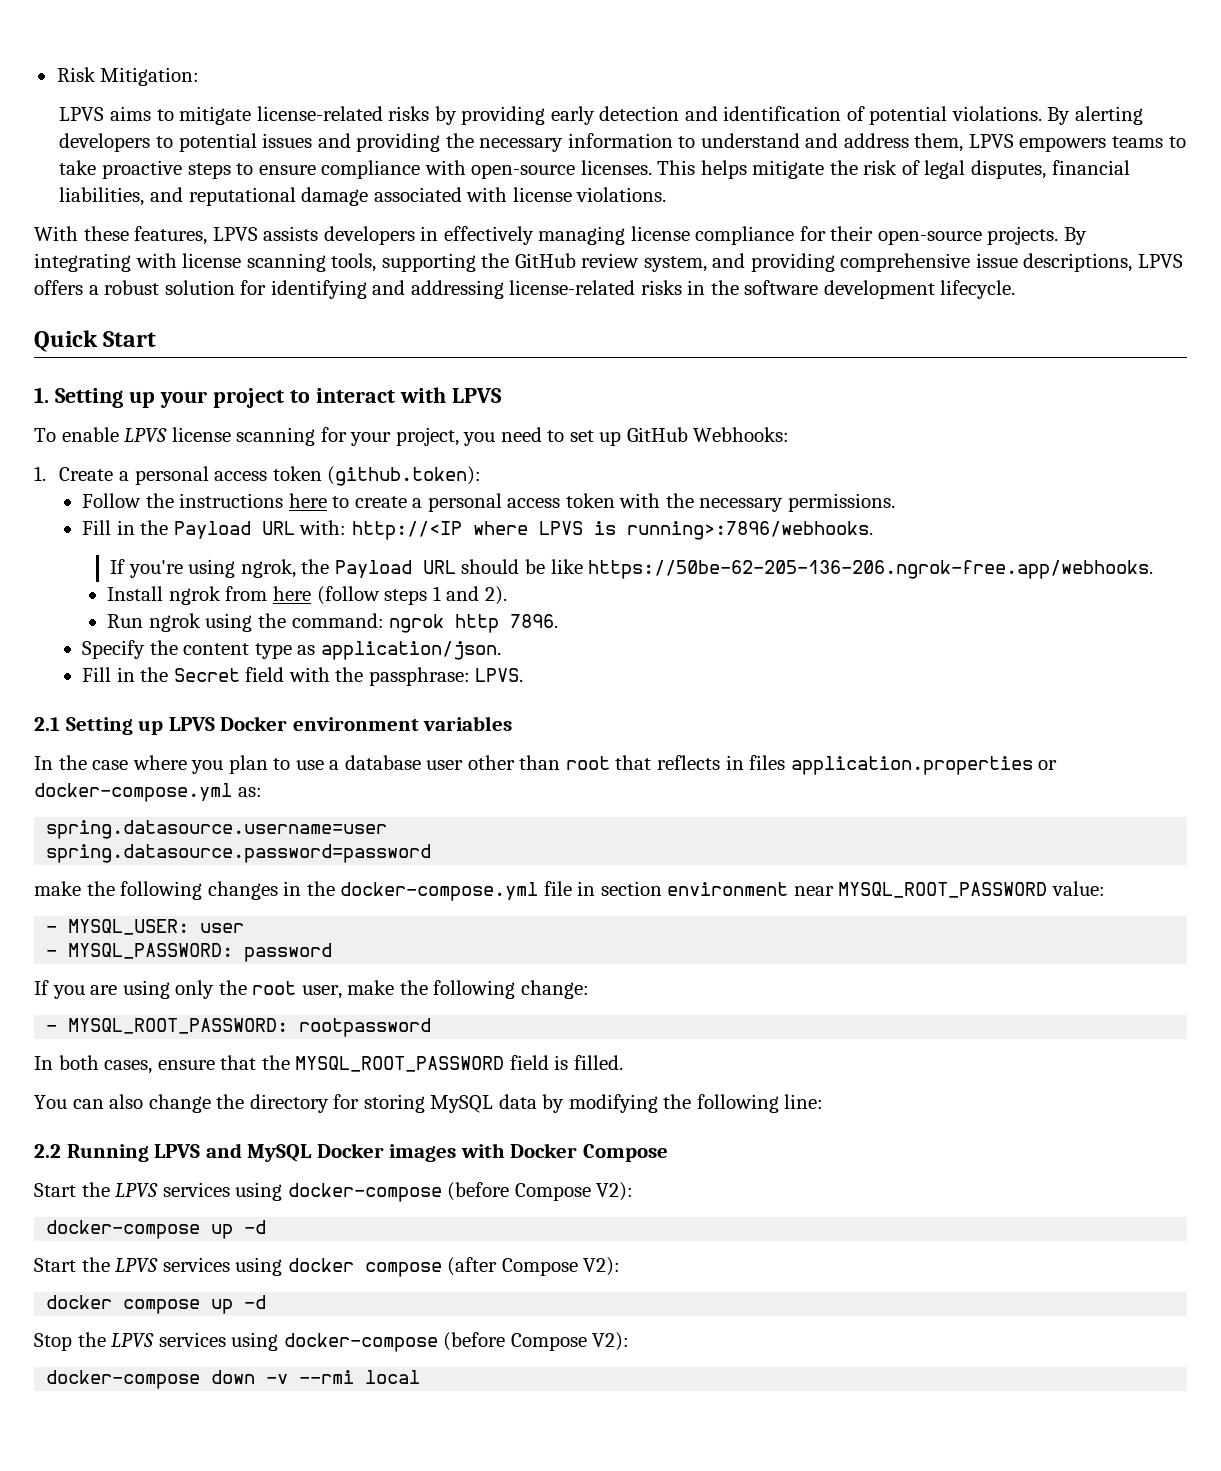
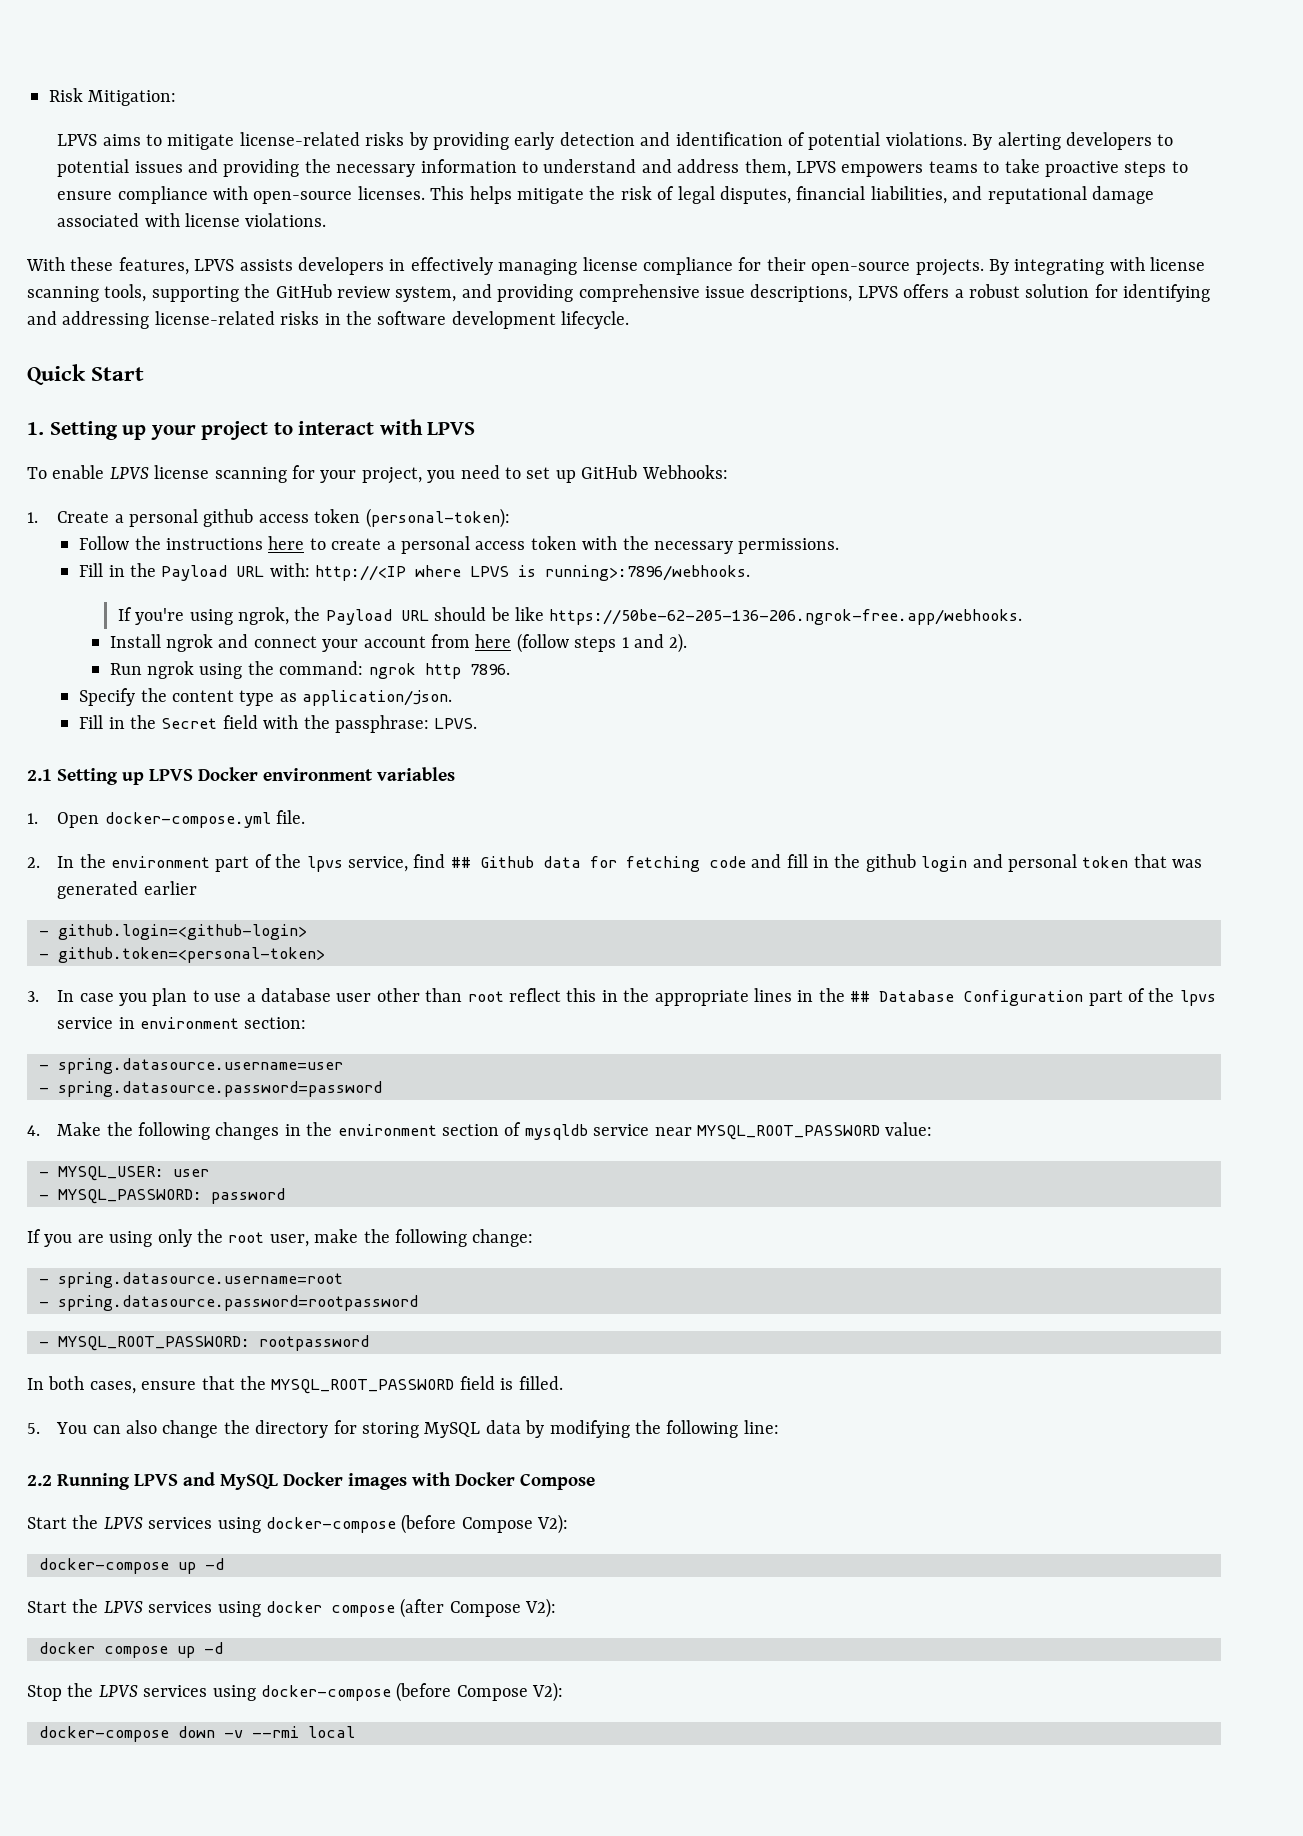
- 1. Create a personal access token (github.token):
+ 1. Create a personal github access token (personal-token):
- Install ngrok from here (follow steps 1 and 2).
+ Install ngrok and connect your account from here (follow steps 1 and 2).
- In the case where you plan to use a database user other than root that reflects in files application.properties or docker-compose.yml as:
- spring.datasource.username=user
+ 1. Open docker-compose.yml file.
+ 2. In the environment part of the lpvs service, find ## Github data for fetching code and fill in the github login and personal token that was generated earlier
+ - github.login=<github-login>
+ - github.token=<personal-token>
+ 3. In case you plan to use a database user other than root reflect this in the appropriate lines in the ## Database Configuration part of the lpvs service in environment section:
+ - spring.datasource.username=user
- spring.datasource.password=password
+ - spring.datasource.password=password
- make the following changes in the docker-compose.yml file in section environment near MYSQL_ROOT_PASSWORD value:
+ 4. Make the following changes in the environment section of mysqldb service near MYSQL_ROOT_PASSWORD value:
+ - spring.datasource.username=root
+ - spring.datasource.password=rootpassword
- You can also change the directory for storing MySQL data by modifying the following line:
+ 5. You can also change the directory for storing MySQL data by modifying the following line:

